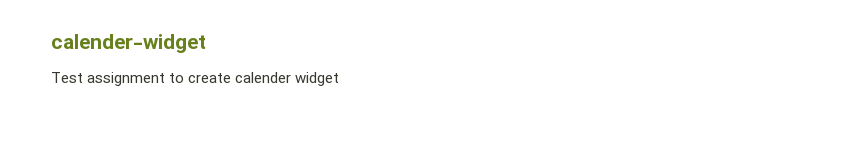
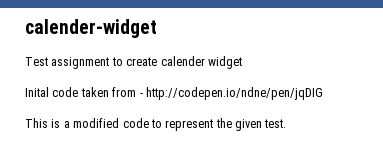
+ Inital code taken from - http://codepen.io/ndne/pen/jqDIG
+ This is a modified code to represent the given test.

